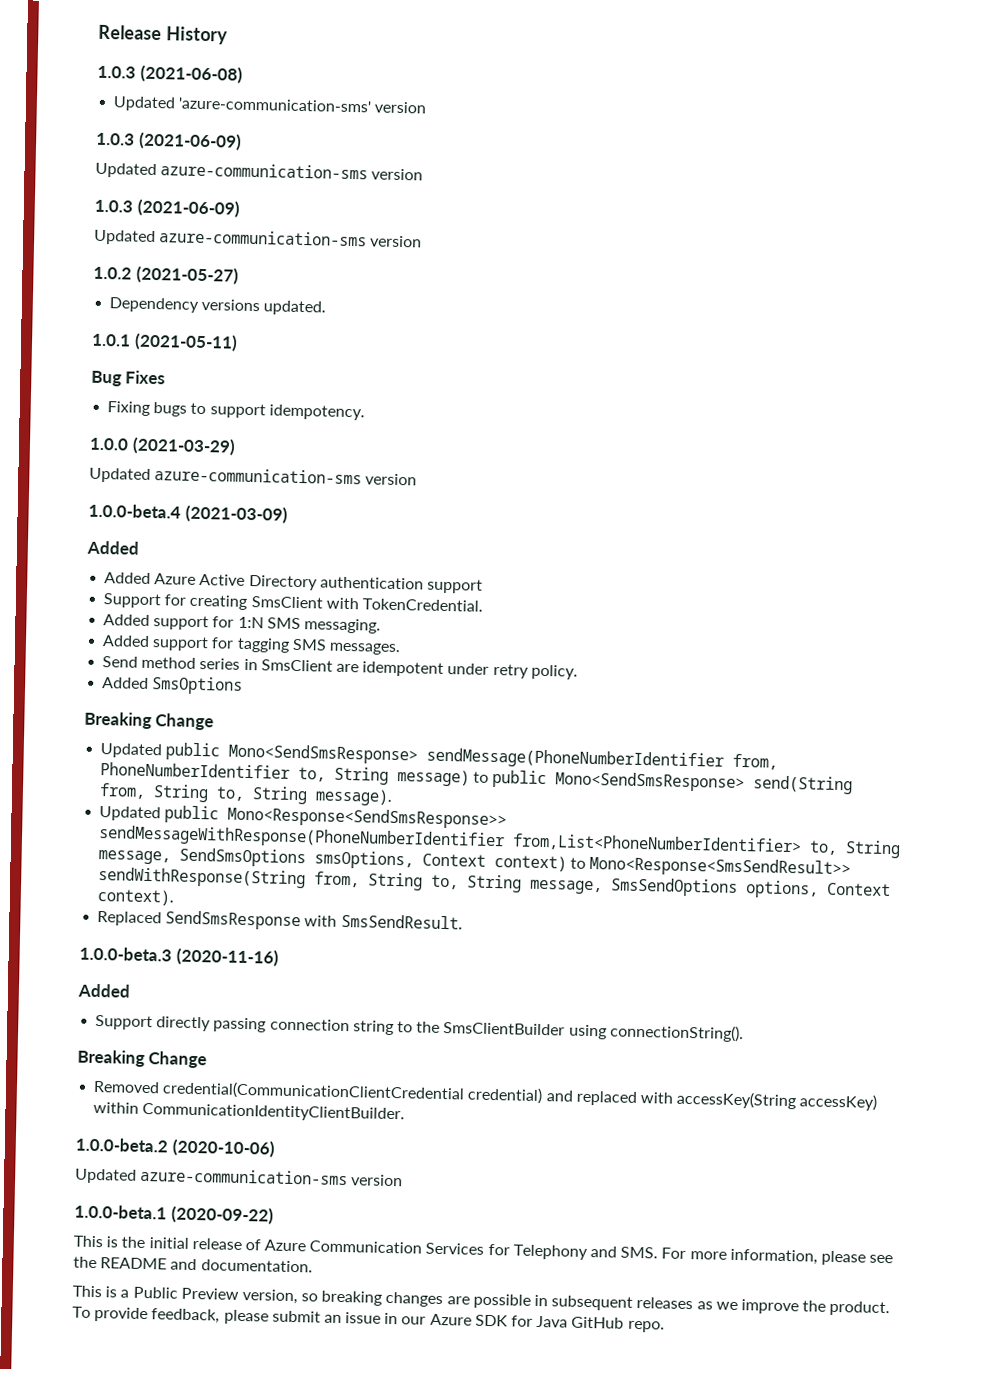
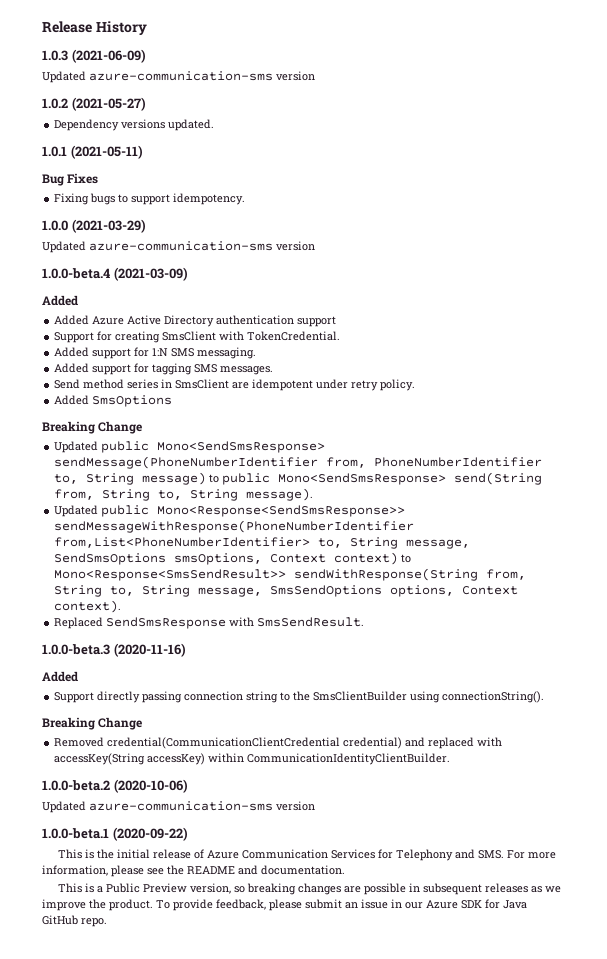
- 1.0.3 (2021-06-08)
- Updated 'azure-communication-sms' version
- 1.0.3 (2021-06-09)
- Updated azure-communication-sms version

